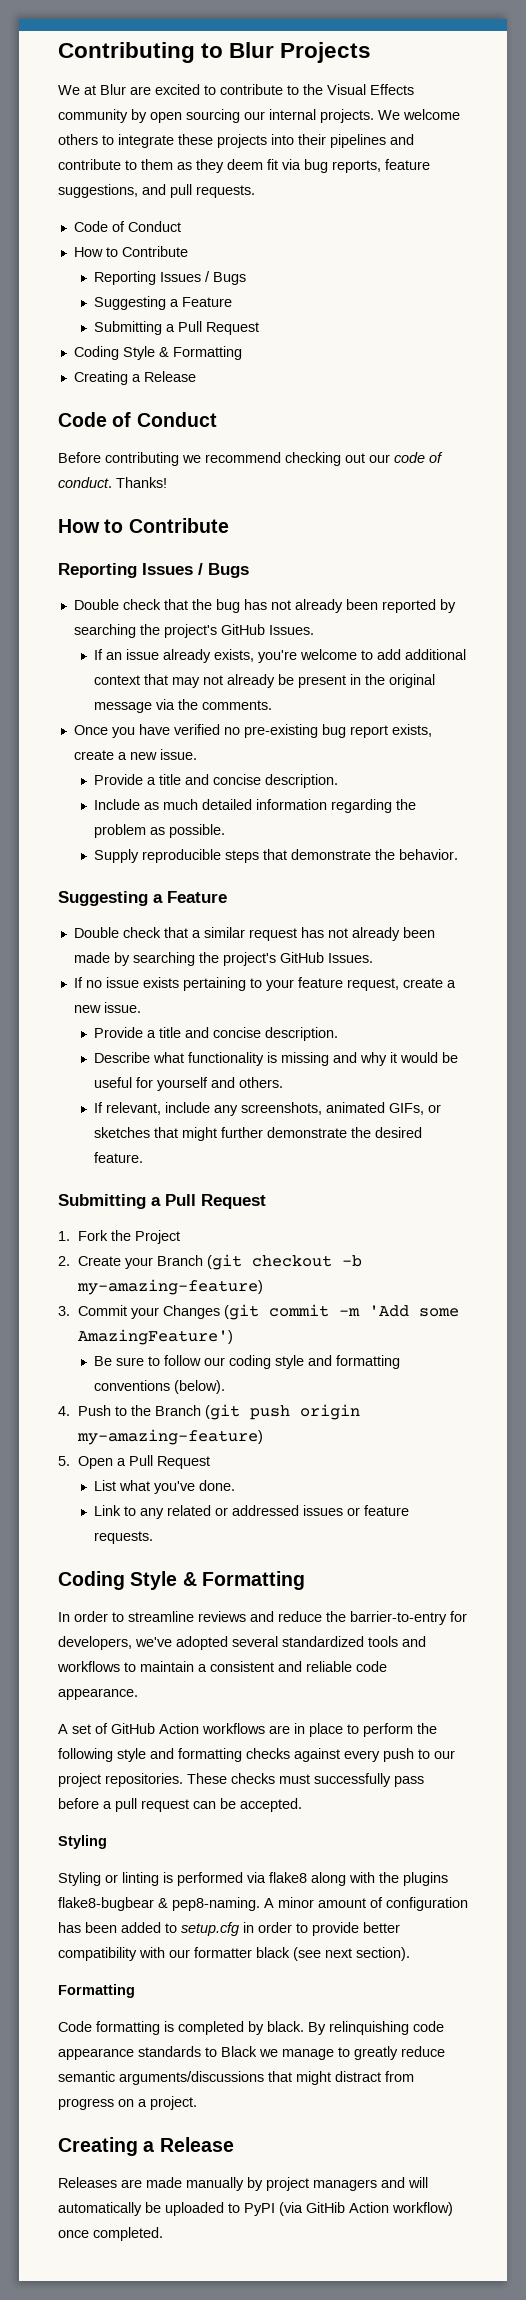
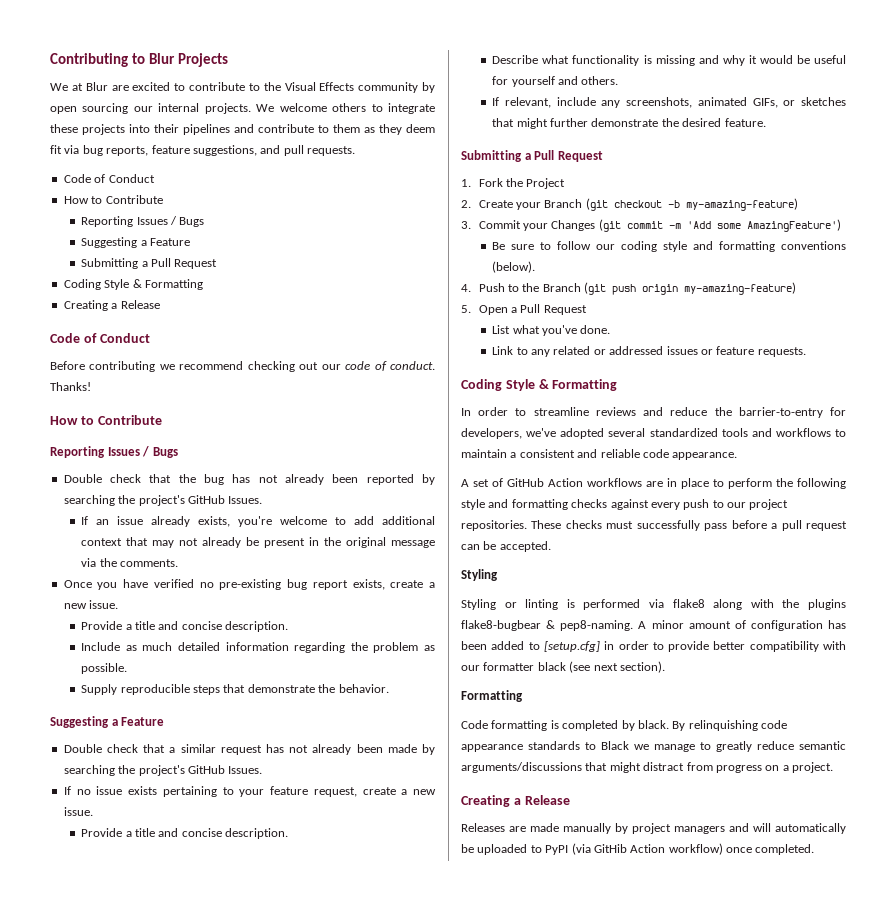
- A minor amount of configuration has been added to setup.cfg in order to provide better compatibility with our formatter black (see next section).
+ A minor amount of configuration has been added to [setup.cfg] in order to provide better compatibility with our formatter black (see next section).

